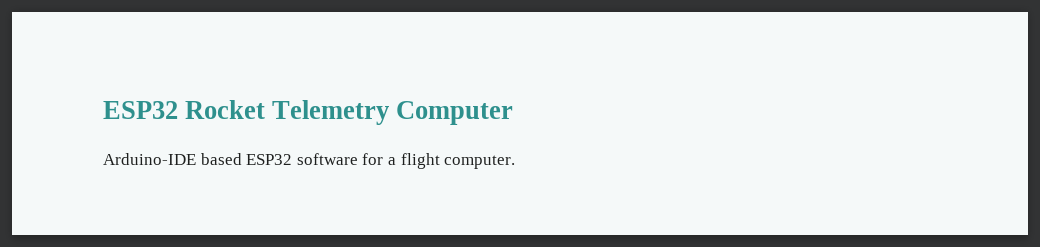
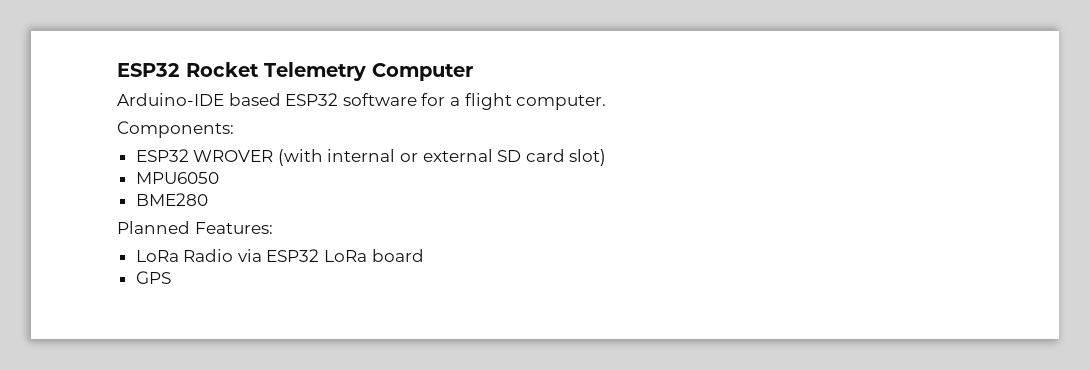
+ Components:
+ ESP32 WROVER (with internal or external SD card slot)
+ MPU6050
+ BME280
+ Planned Features:
+ LoRa Radio via ESP32 LoRa board
+ GPS

